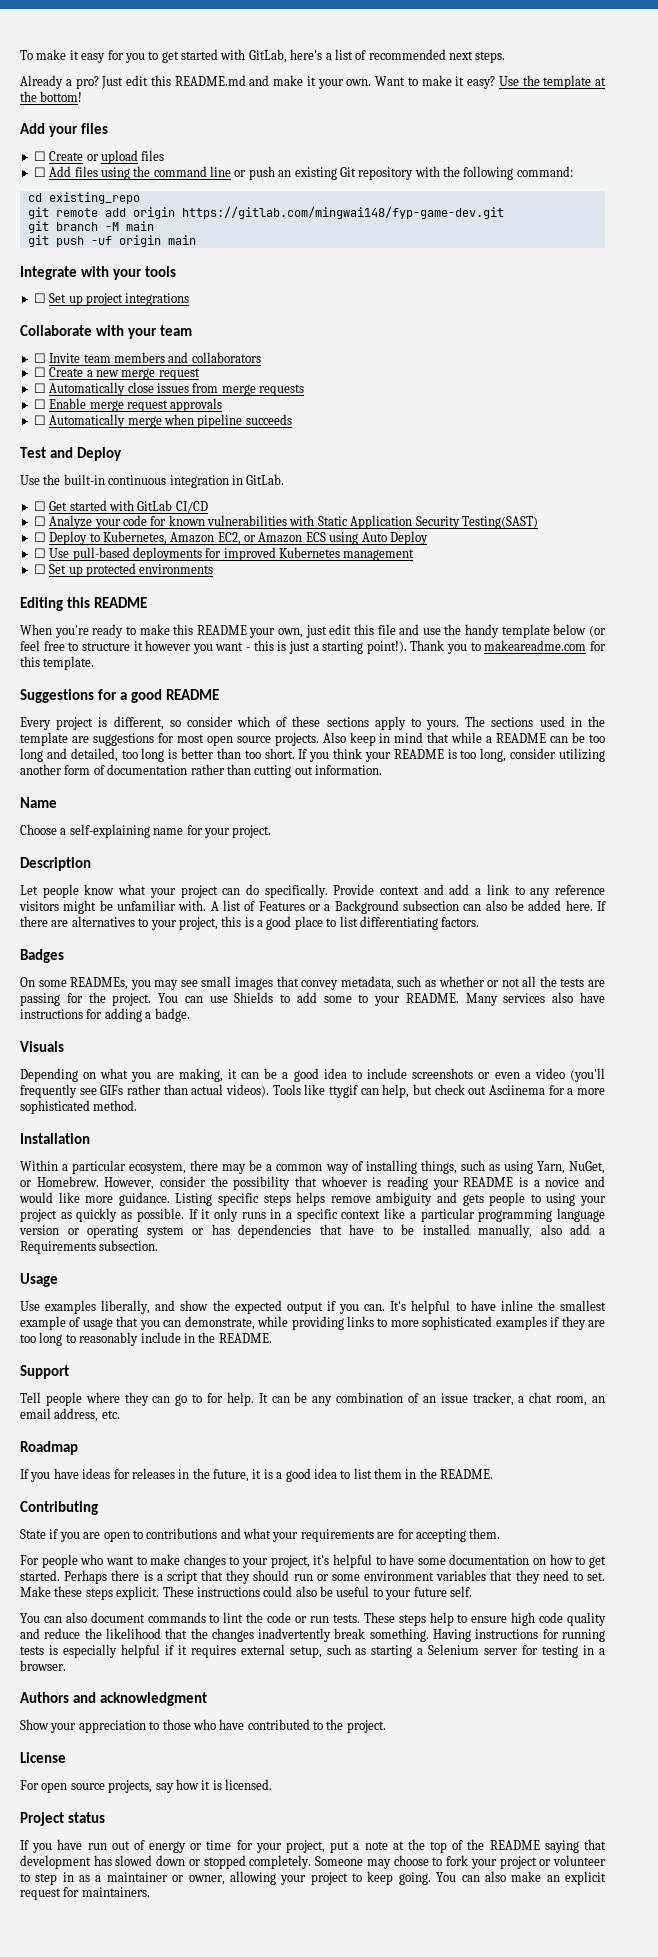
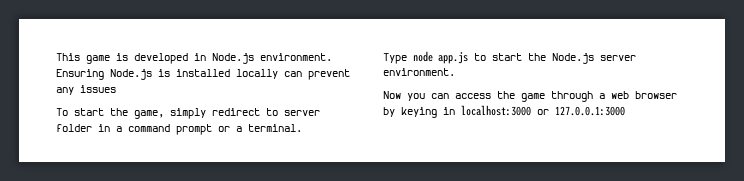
- To make it easy for you to get started with GitLab, here's a list of recommended next steps.
- Already a pro? Just edit this README.md and make it your own. Want to make it easy? Use the template at the bottom!
- Add your files
- ☐ Create or upload files
- ☐ Add files using the command line or push an existing Git repository with the following command:
- cd existing_repo
- git remote add origin https://gitlab.com/mingwai148/fyp-game-dev.git
- git branch -M main
- git push -uf origin main
- Integrate with your tools
- ☐ Set up project integrations
- Collaborate with your team
- ☐ Invite team members and collaborators
- ☐ Create a new merge request
- ☐ Automatically close issues from merge requests
- ☐ Enable merge request approvals
- ☐ Automatically merge when pipeline succeeds
- Test and Deploy
- Use the built-in continuous integration in GitLab.
- ☐ Get started with GitLab CI/CD
- ☐ Analyze your code for known vulnerabilities with Static Application Security Testing(SAST)
- ☐ Deploy to Kubernetes, Amazon EC2, or Amazon ECS using Auto Deploy
- ☐ Use pull-based deployments for improved Kubernetes management
- ☐ Set up protected environments
- Editing this README
- When you're ready to make this README your own, just edit this file and use the handy template below (or feel free to structure it however you want - this is just a starting point!). Thank you to makeareadme.com for this template.
- Suggestions for a good README
- Every project is different, so consider which of these sections apply to yours. The sections used in the template are suggestions for most open source projects. Also keep in mind that while a README can be too long and detailed, too long is better than too short. If you think your README is too long, consider utilizing another form of documentation rather than cutting out information.
- Name
- Choose a self-explaining name for your project.
- Description
- Let people know what your project can do specifically. Provide context and add a link to any reference visitors might be unfamiliar with. A list of Features or a Background subsection can also be added here. If there are alternatives to your project, this is a good place to list differentiating factors.
- Badges
- On some READMEs, you may see small images that convey metadata, such as whether or not all the tests are passing for the project. You can use Shields to add some to your README. Many services also have instructions for adding a badge.
- Visuals
- Depending on what you are making, it can be a good idea to include screenshots or even a video (you'll frequently see GIFs rather than actual videos). Tools like ttygif can help, but check out Asciinema for a more sophisticated method.
- Installation
- Within a particular ecosystem, there may be a common way of installing things, such as using Yarn, NuGet, or Homebrew. However, consider the possibility that whoever is reading your README is a novice and would like more guidance. Listing specific steps helps remove ambiguity and gets people to using your project as quickly as possible. If it only runs in a specific context like a particular programming language version or operating system or has dependencies that have to be installed manually, also add a Requirements subsection.
- Usage
- Use examples liberally, and show the expected output if you can. It's helpful to have inline the smallest example of usage that you can demonstrate, while providing links to more sophisticated examples if they are too long to reasonably include in the README.
- Support
- Tell people where they can go to for help. It can be any combination of an issue tracker, a chat room, an email address, etc.
- Roadmap
- If you have ideas for releases in the future, it is a good idea to list them in the README.
- Contributing
- State if you are open to contributions and what your requirements are for accepting them.
- For people who want to make changes to your project, it's helpful to have some documentation on how to get started. Perhaps there is a script that they should run or some environment variables that they need to set. Make these steps explicit. These instructions could also be useful to your future self.
- You can also document commands to lint the code or run tests. These steps help to ensure high code quality and reduce the likelihood that the changes inadvertently break something. Having instructions for running tests is especially helpful if it requires external setup, such as starting a Selenium server for testing in a browser.
- Authors and acknowledgment
- Show your appreciation to those who have contributed to the project.
- License
- For open source projects, say how it is licensed.
- Project status
- If you have run out of energy or time for your project, put a note at the top of the README saying that development has slowed down or stopped completely. Someone may choose to fork your project or volunteer to step in as a maintainer or owner, allowing your project to keep going. You can also make an explicit request for maintainers.
+ This game is developed in Node.js environment. Ensuring Node.js is installed locally can prevent any issues
+ To start the game, simply redirect to server folder in a command prompt or a terminal.
+ Type node app.js to start the Node.js server environment.
+ Now you can access the game through a web browser by keying in localhost:3000 or 127.0.0.1:3000

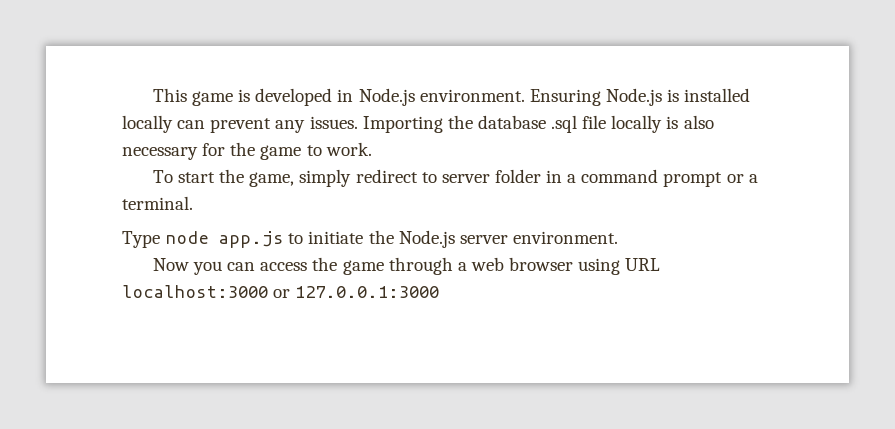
- Ensuring Node.js is installed locally can prevent any issues
+ Ensuring Node.js is installed locally can prevent any issues. Importing the database .sql file locally is also necessary for the game to work.
- Type node app.js to start the Node.js server environment.
+ Type node app.js to initiate the Node.js server environment.
- Now you can access the game through a web browser by keying in localhost:3000 or 127.0.0.1:3000
+ Now you can access the game through a web browser using URL localhost:3000 or 127.0.0.1:3000

